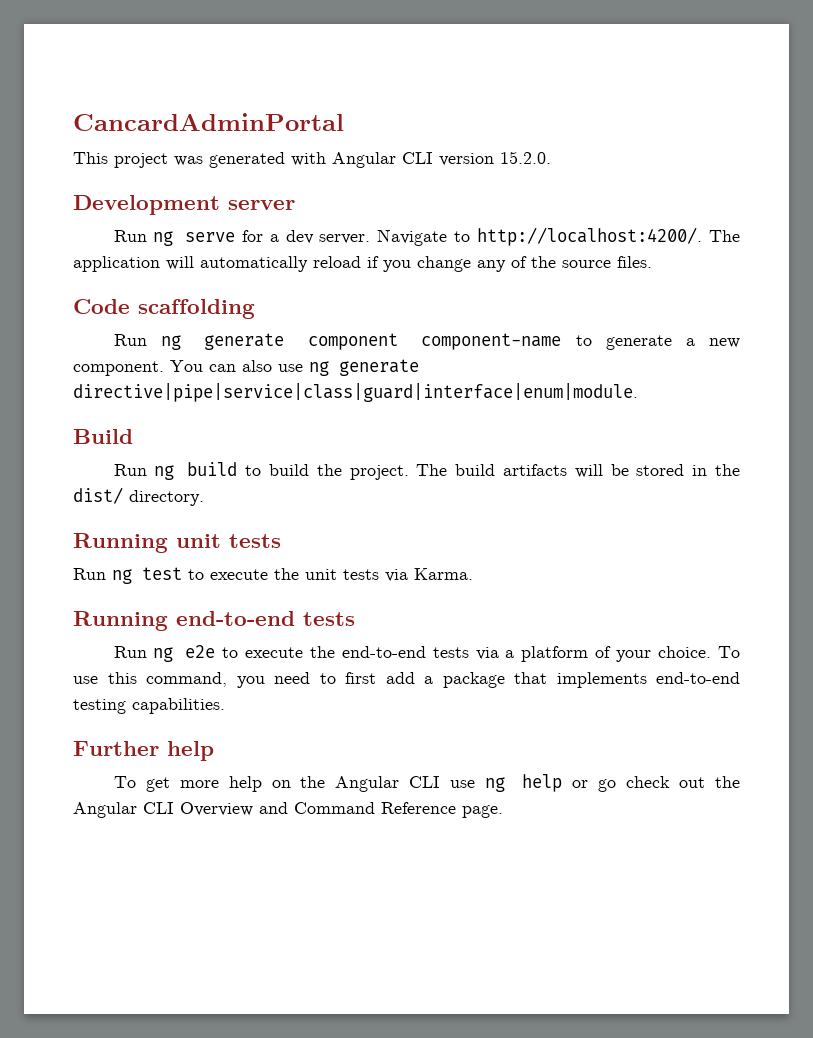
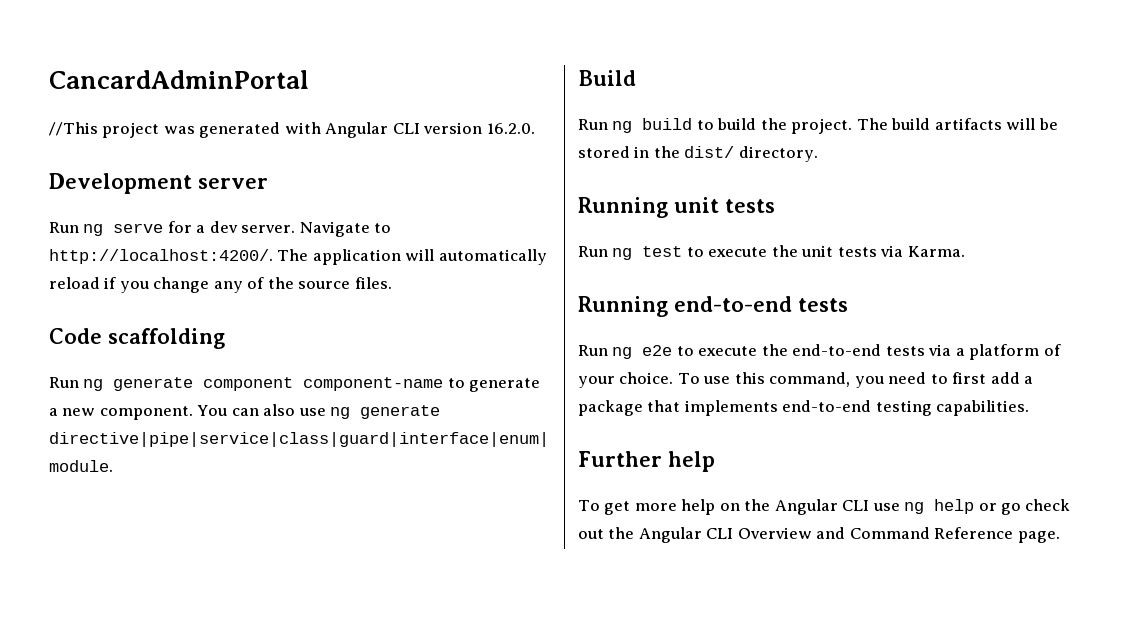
- This project was generated with Angular CLI version 15.2.0.
+ //This project was generated with Angular CLI version 16.2.0.

